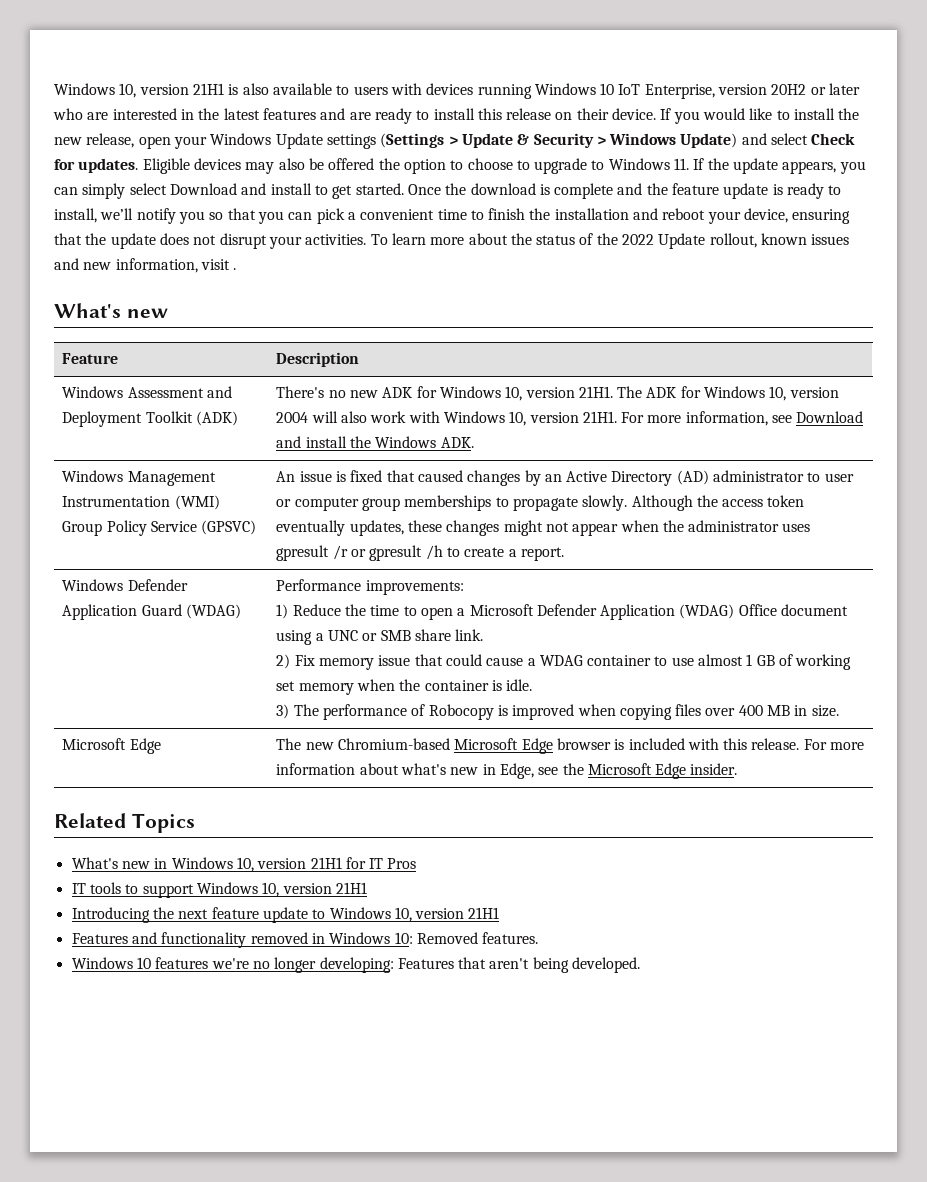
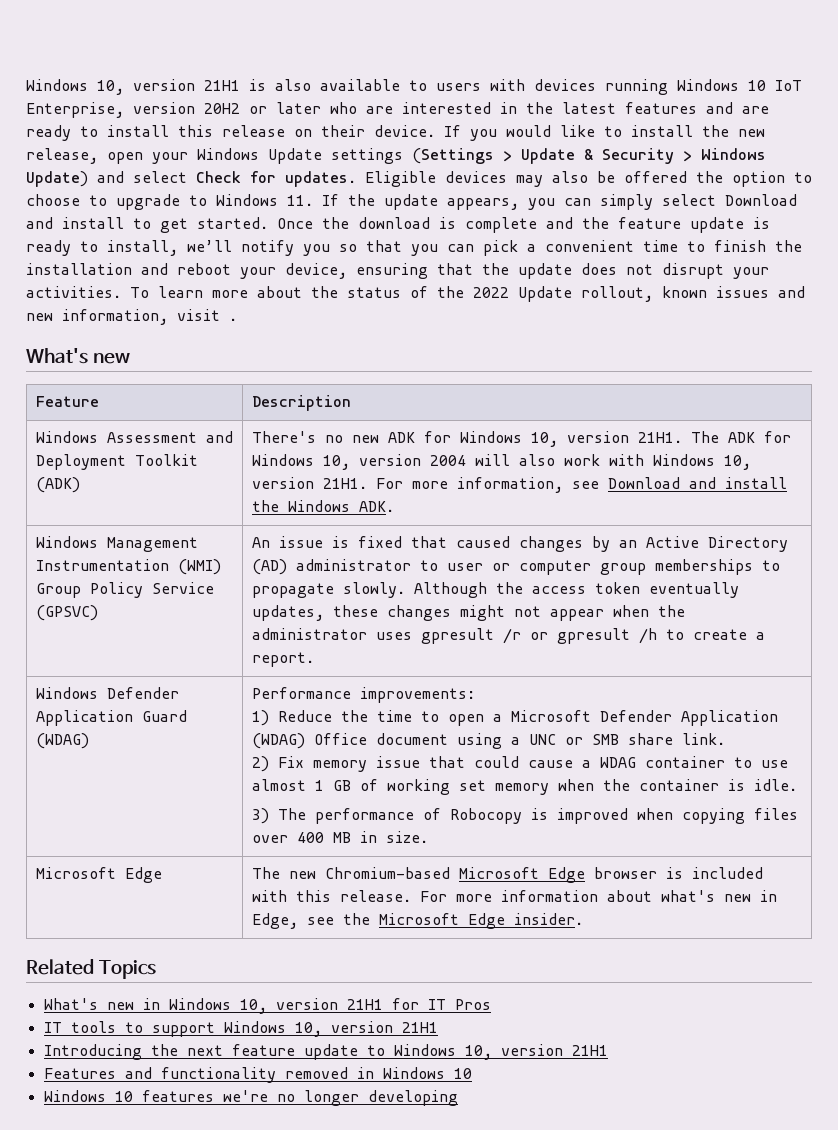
- Features and functionality removed in Windows 10: Removed features.
+ Features and functionality removed in Windows 10
- Windows 10 features we're no longer developing: Features that aren't being developed.
+ Windows 10 features we're no longer developing

